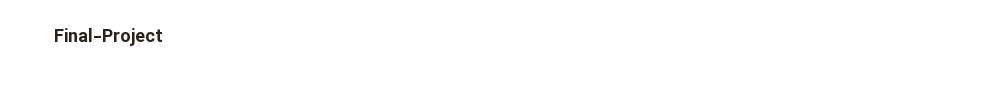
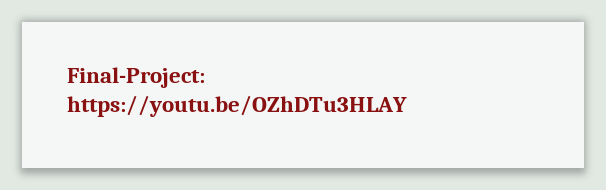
- Final-Project
+ Final-Project: https://youtu.be/OZhDTu3HLAY

